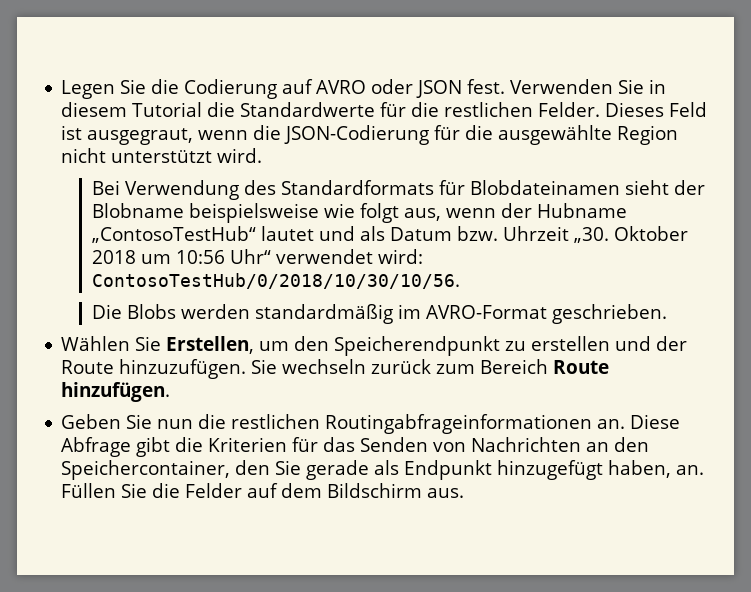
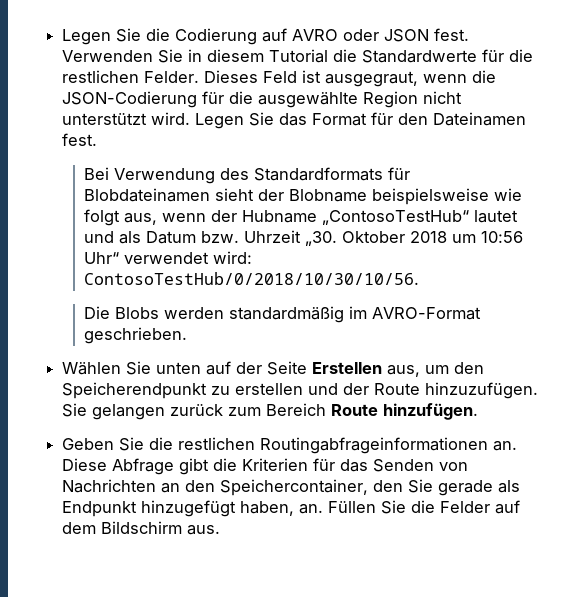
+ Legen Sie das Format für den Dateinamen fest.
- Wählen Sie Erstellen, um den Speicherendpunkt zu erstellen und der Route hinzuzufügen.
+ Wählen Sie unten auf der Seite Erstellen aus, um den Speicherendpunkt zu erstellen und der Route hinzuzufügen.
- Sie wechseln zurück zum Bereich Route hinzufügen.
+ Sie gelangen zurück zum Bereich Route hinzufügen.
- Geben Sie nun die restlichen Routingabfrageinformationen an.
+ Geben Sie die restlichen Routingabfrageinformationen an.

